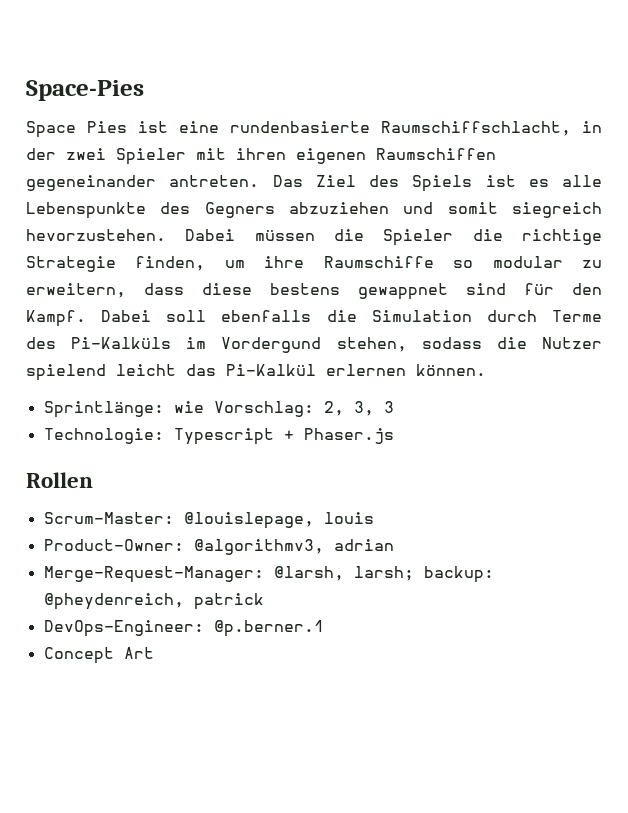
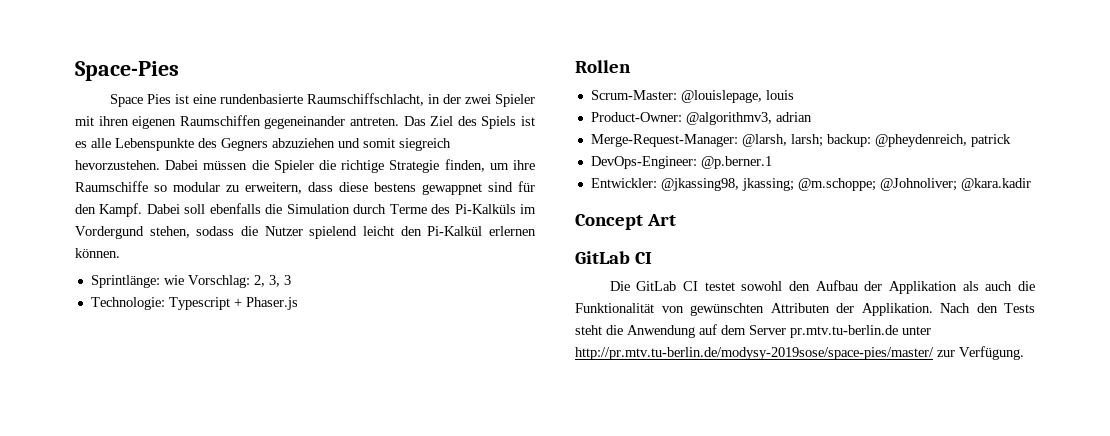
- Dabei soll ebenfalls die Simulation durch Terme des Pi-Kalküls im Vordergund stehen, sodass die Nutzer spielend leicht das Pi-Kalkül erlernen können.
+ Dabei soll ebenfalls die Simulation durch Terme des Pi-Kalküls im Vordergund stehen, sodass die Nutzer spielend leicht den Pi-Kalkül erlernen können.
+ Entwickler: @jkassing98, jkassing; @m.schoppe; @Johnoliver; @kara.kadir
  Concept Art
+ GitLab CI
+ Die GitLab CI testet sowohl den Aufbau der Applikation als auch die Funktionalität von gewünschten Attributen der Applikation. Nach den Tests steht die Anwendung auf dem Server pr.mtv.tu-berlin.de unter http://pr.mtv.tu-berlin.de/modysy-2019sose/space-pies/master/ zur Verfügung.

